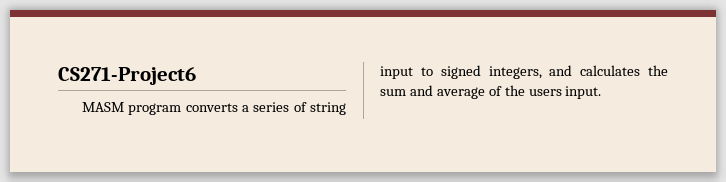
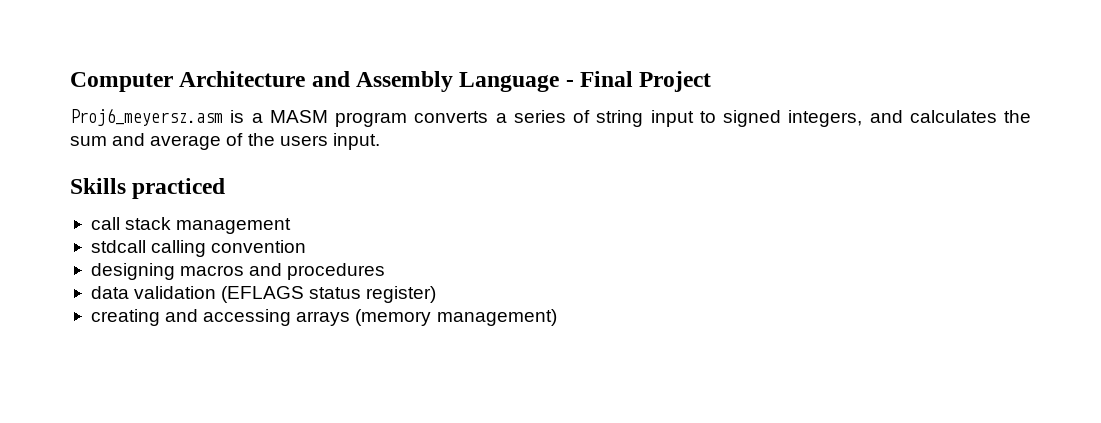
- CS271-Project6
- MASM program converts a series of string input to signed integers, and calculates the sum and average of the users input.
+ Computer Architecture and Assembly Language - Final Project
+ Proj6_meyersz.asm is a MASM program converts a series of string input to signed integers, and calculates the sum and average of the users input.
+ Skills practiced
+ call stack management
+ stdcall calling convention
+ designing macros and procedures
+ data validation (EFLAGS status register)
+ creating and accessing arrays (memory management)

